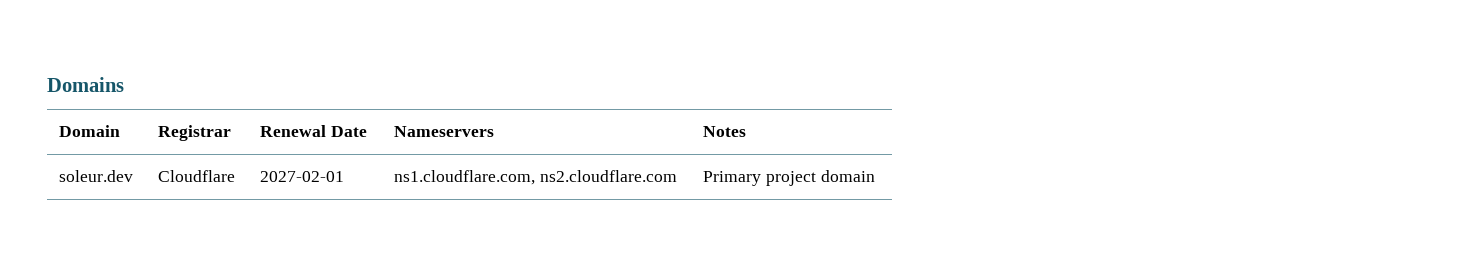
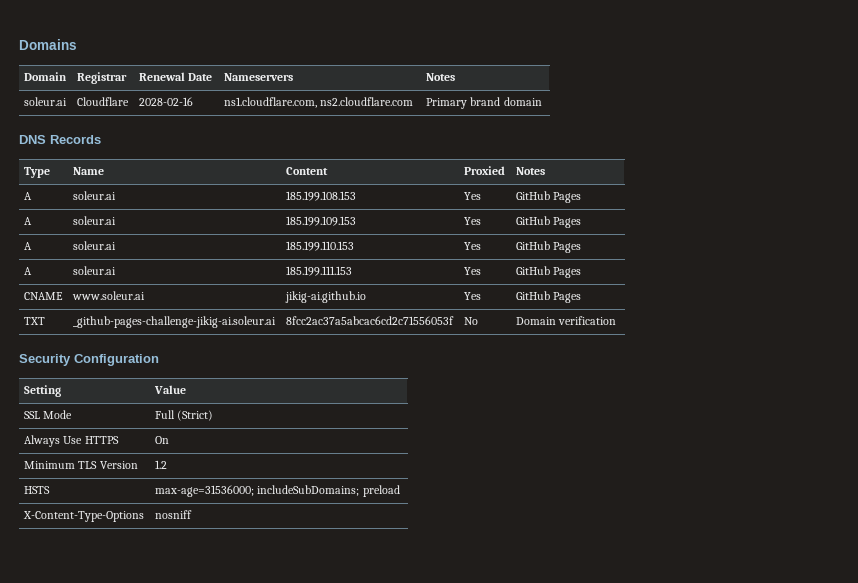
- soleur.dev | Cloudflare | 2027-02-01 | ns1.cloudflare.com, ns2.cloudflare.com | Primary project domain
+ soleur.ai | Cloudflare | 2028-02-16 | ns1.cloudflare.com, ns2.cloudflare.com | Primary brand domain
+ DNS Records
+ Type | Name | Content | Proxied | Notes
+ A | soleur.ai | 185.199.108.153 | Yes | GitHub Pages
+ A | soleur.ai | 185.199.109.153 | Yes | GitHub Pages
+ A | soleur.ai | 185.199.110.153 | Yes | GitHub Pages
+ A | soleur.ai | 185.199.111.153 | Yes | GitHub Pages
+ CNAME | www.soleur.ai | jikig-ai.github.io | Yes | GitHub Pages
+ TXT | _github-pages-challenge-jikig-ai.soleur.ai | 8fcc2ac37a5abcac6cd2c71556053f | No | Domain verification
+ Security Configuration
+ Setting | Value
+ SSL Mode | Full (Strict)
+ Always Use HTTPS | On
+ Minimum TLS Version | 1.2
+ HSTS | max-age=31536000; includeSubDomains; preload
+ X-Content-Type-Options | nosniff

